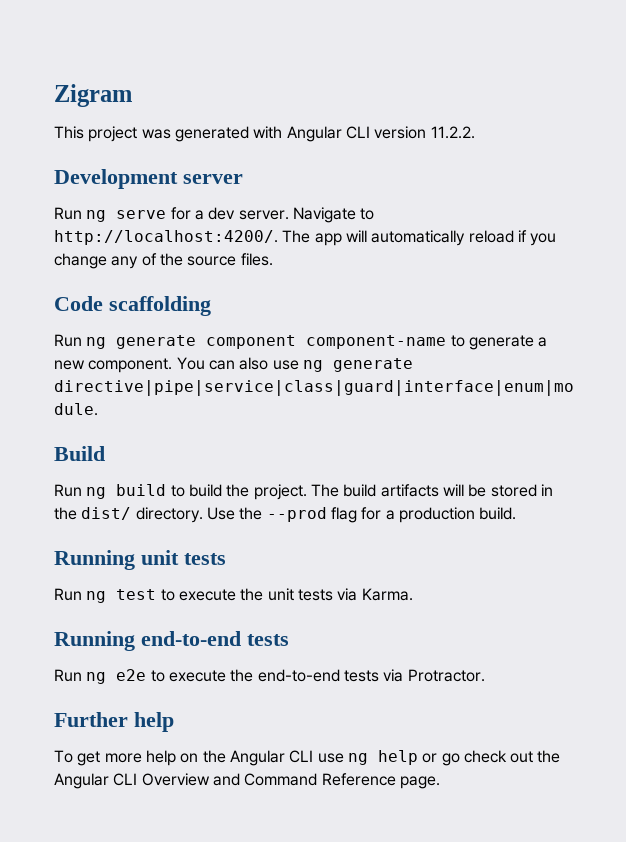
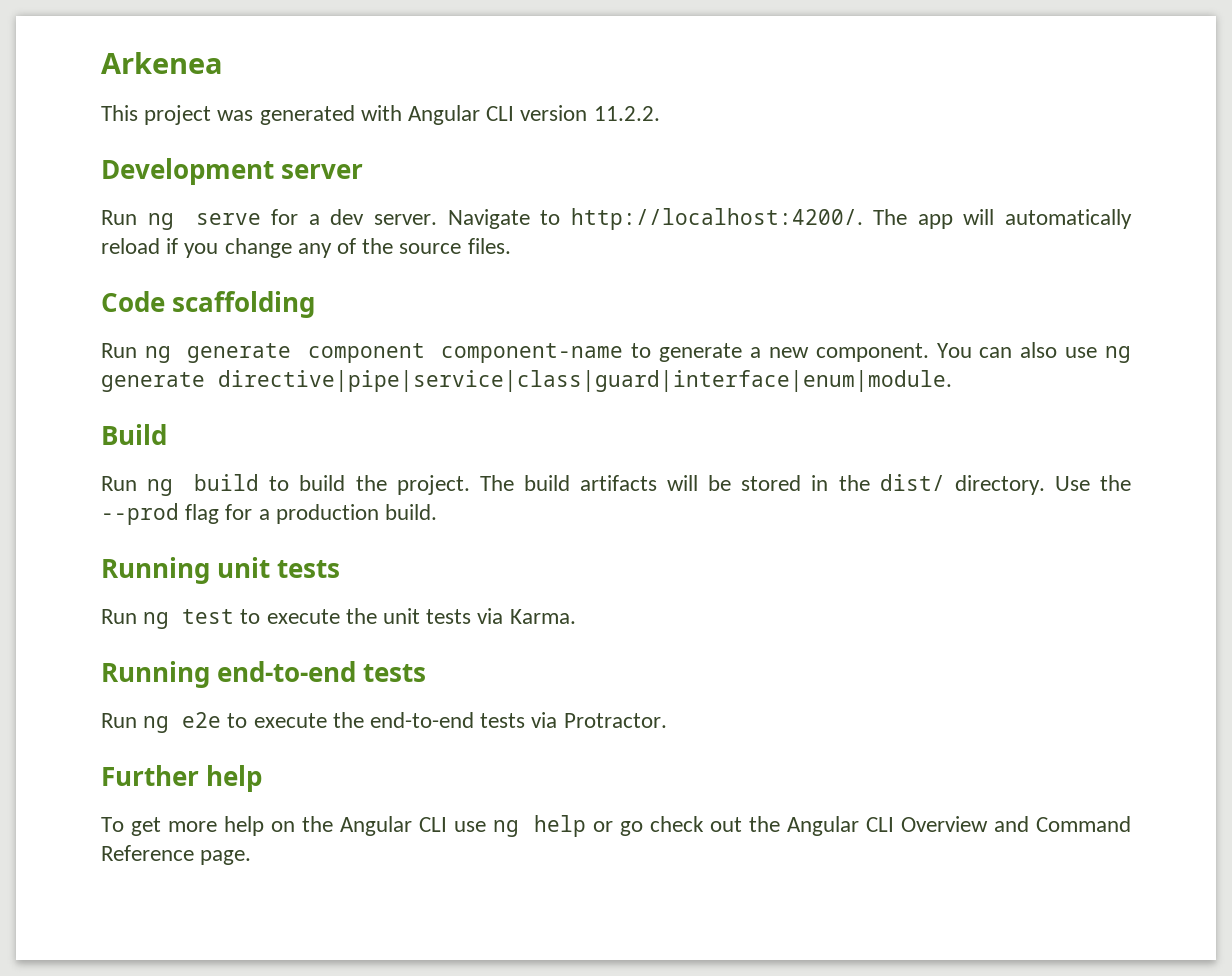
- Zigram
+ Arkenea

